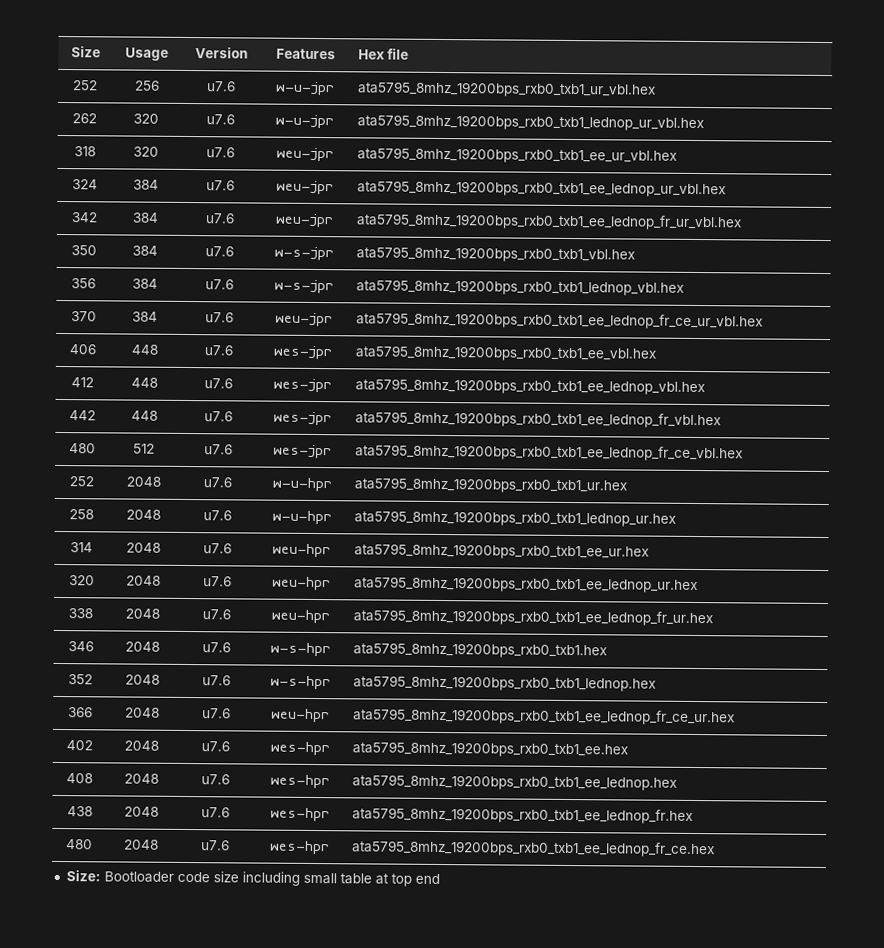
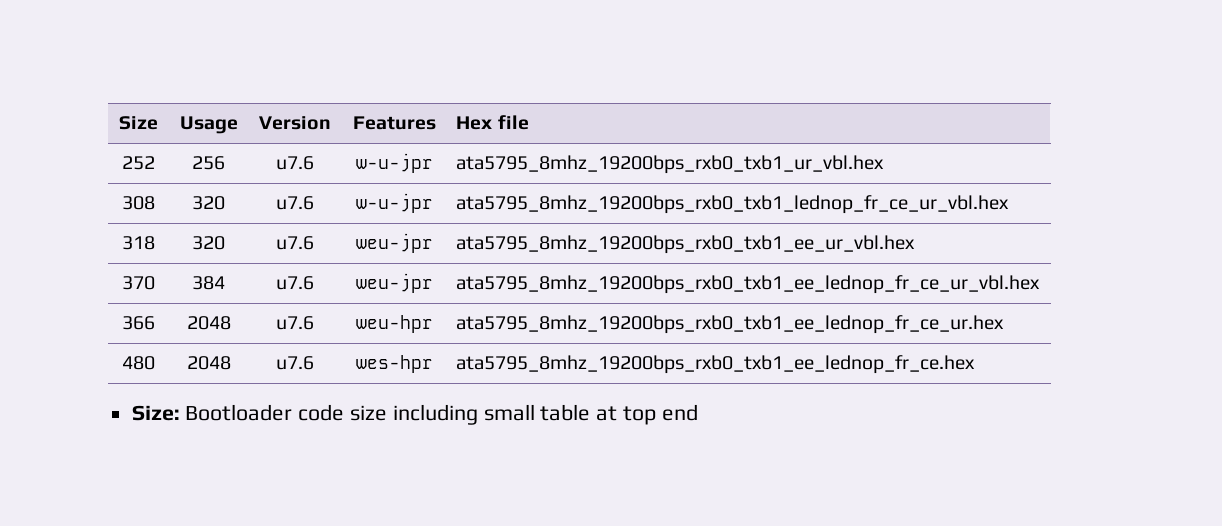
- 262 | 320 | u7.6 | w-u-jpr | ata5795_8mhz_19200bps_rxb0_txb1_lednop_ur_vbl.hex
+ 308 | 320 | u7.6 | w-u-jpr | ata5795_8mhz_19200bps_rxb0_txb1_lednop_fr_ce_ur_vbl.hex
- 324 | 384 | u7.6 | weu-jpr | ata5795_8mhz_19200bps_rxb0_txb1_ee_lednop_ur_vbl.hex
- 342 | 384 | u7.6 | weu-jpr | ata5795_8mhz_19200bps_rxb0_txb1_ee_lednop_fr_ur_vbl.hex
- 350 | 384 | u7.6 | w-s-jpr | ata5795_8mhz_19200bps_rxb0_txb1_vbl.hex
- 356 | 384 | u7.6 | w-s-jpr | ata5795_8mhz_19200bps_rxb0_txb1_lednop_vbl.hex
- 406 | 448 | u7.6 | wes-jpr | ata5795_8mhz_19200bps_rxb0_txb1_ee_vbl.hex
- 412 | 448 | u7.6 | wes-jpr | ata5795_8mhz_19200bps_rxb0_txb1_ee_lednop_vbl.hex
- 442 | 448 | u7.6 | wes-jpr | ata5795_8mhz_19200bps_rxb0_txb1_ee_lednop_fr_vbl.hex
- 480 | 512 | u7.6 | wes-jpr | ata5795_8mhz_19200bps_rxb0_txb1_ee_lednop_fr_ce_vbl.hex
- 252 | 2048 | u7.6 | w-u-hpr | ata5795_8mhz_19200bps_rxb0_txb1_ur.hex
- 258 | 2048 | u7.6 | w-u-hpr | ata5795_8mhz_19200bps_rxb0_txb1_lednop_ur.hex
- 314 | 2048 | u7.6 | weu-hpr | ata5795_8mhz_19200bps_rxb0_txb1_ee_ur.hex
- 320 | 2048 | u7.6 | weu-hpr | ata5795_8mhz_19200bps_rxb0_txb1_ee_lednop_ur.hex
- 338 | 2048 | u7.6 | weu-hpr | ata5795_8mhz_19200bps_rxb0_txb1_ee_lednop_fr_ur.hex
- 346 | 2048 | u7.6 | w-s-hpr | ata5795_8mhz_19200bps_rxb0_txb1.hex
- 352 | 2048 | u7.6 | w-s-hpr | ata5795_8mhz_19200bps_rxb0_txb1_lednop.hex
- 402 | 2048 | u7.6 | wes-hpr | ata5795_8mhz_19200bps_rxb0_txb1_ee.hex
- 408 | 2048 | u7.6 | wes-hpr | ata5795_8mhz_19200bps_rxb0_txb1_ee_lednop.hex
- 438 | 2048 | u7.6 | wes-hpr | ata5795_8mhz_19200bps_rxb0_txb1_ee_lednop_fr.hex

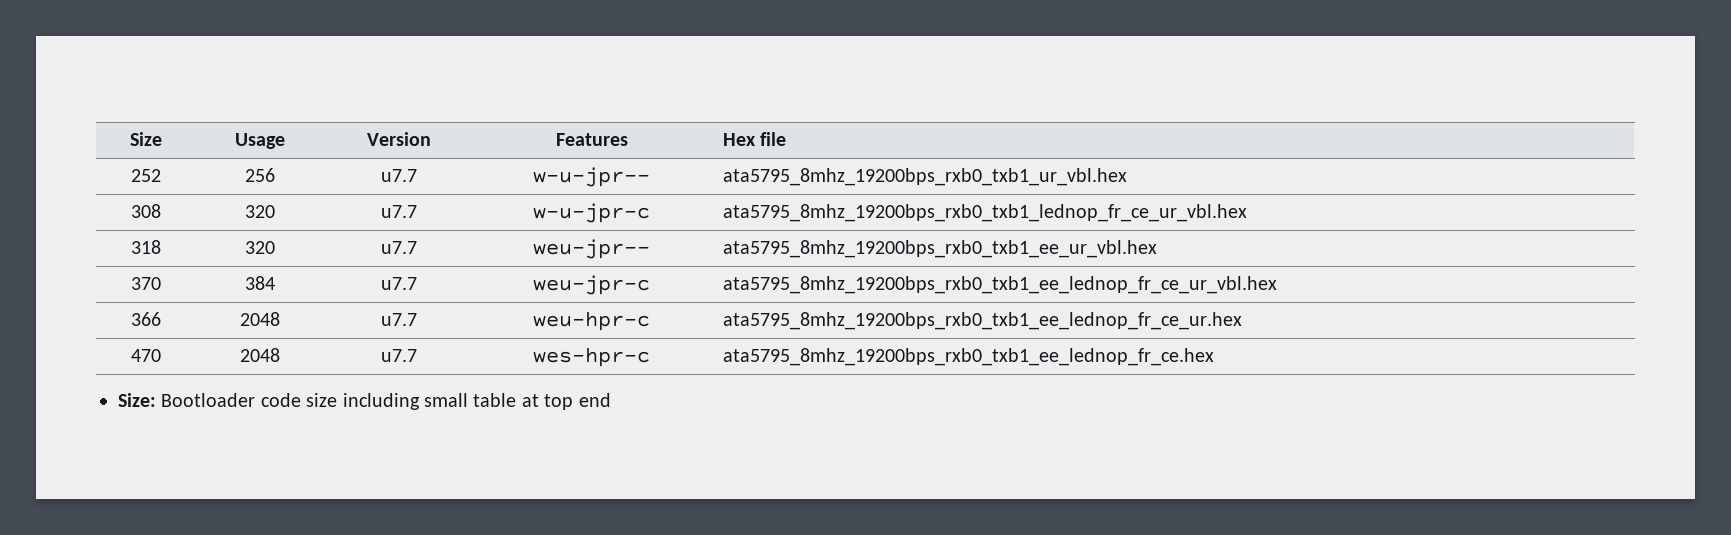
- 252 | 256 | u7.6 | w-u-jpr | ata5795_8mhz_19200bps_rxb0_txb1_ur_vbl.hex
+ 252 | 256 | u7.7 | w-u-jpr-- | ata5795_8mhz_19200bps_rxb0_txb1_ur_vbl.hex
- 308 | 320 | u7.6 | w-u-jpr | ata5795_8mhz_19200bps_rxb0_txb1_lednop_fr_ce_ur_vbl.hex
+ 308 | 320 | u7.7 | w-u-jpr-c | ata5795_8mhz_19200bps_rxb0_txb1_lednop_fr_ce_ur_vbl.hex
- 318 | 320 | u7.6 | weu-jpr | ata5795_8mhz_19200bps_rxb0_txb1_ee_ur_vbl.hex
+ 318 | 320 | u7.7 | weu-jpr-- | ata5795_8mhz_19200bps_rxb0_txb1_ee_ur_vbl.hex
- 370 | 384 | u7.6 | weu-jpr | ata5795_8mhz_19200bps_rxb0_txb1_ee_lednop_fr_ce_ur_vbl.hex
+ 370 | 384 | u7.7 | weu-jpr-c | ata5795_8mhz_19200bps_rxb0_txb1_ee_lednop_fr_ce_ur_vbl.hex
- 366 | 2048 | u7.6 | weu-hpr | ata5795_8mhz_19200bps_rxb0_txb1_ee_lednop_fr_ce_ur.hex
+ 366 | 2048 | u7.7 | weu-hpr-c | ata5795_8mhz_19200bps_rxb0_txb1_ee_lednop_fr_ce_ur.hex
- 480 | 2048 | u7.6 | wes-hpr | ata5795_8mhz_19200bps_rxb0_txb1_ee_lednop_fr_ce.hex
+ 470 | 2048 | u7.7 | wes-hpr-c | ata5795_8mhz_19200bps_rxb0_txb1_ee_lednop_fr_ce.hex

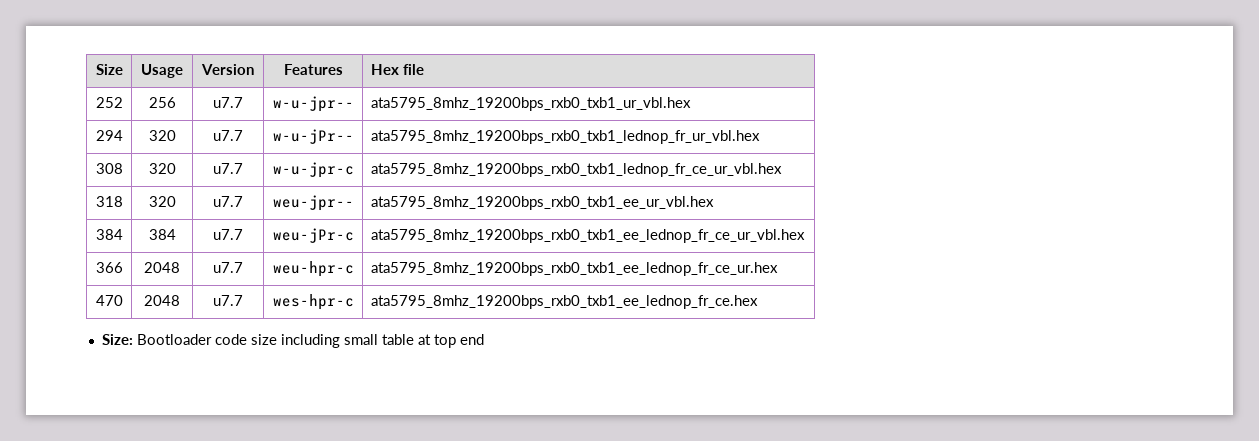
+ 294 | 320 | u7.7 | w-u-jPr-- | ata5795_8mhz_19200bps_rxb0_txb1_lednop_fr_ur_vbl.hex
- 370 | 384 | u7.7 | weu-jpr-c | ata5795_8mhz_19200bps_rxb0_txb1_ee_lednop_fr_ce_ur_vbl.hex
+ 384 | 384 | u7.7 | weu-jPr-c | ata5795_8mhz_19200bps_rxb0_txb1_ee_lednop_fr_ce_ur_vbl.hex

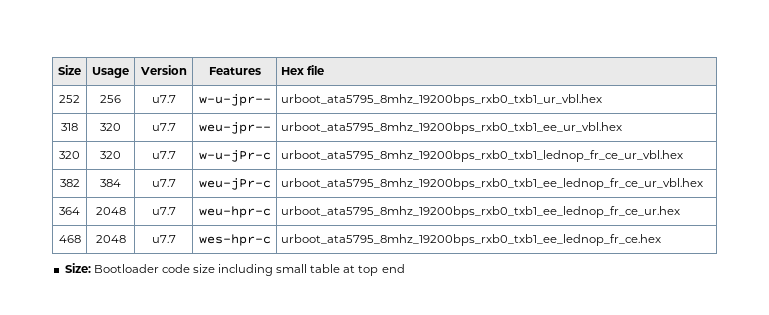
- 252 | 256 | u7.7 | w-u-jpr-- | ata5795_8mhz_19200bps_rxb0_txb1_ur_vbl.hex
- 294 | 320 | u7.7 | w-u-jPr-- | ata5795_8mhz_19200bps_rxb0_txb1_lednop_fr_ur_vbl.hex
- 308 | 320 | u7.7 | w-u-jpr-c | ata5795_8mhz_19200bps_rxb0_txb1_lednop_fr_ce_ur_vbl.hex
- 318 | 320 | u7.7 | weu-jpr-- | ata5795_8mhz_19200bps_rxb0_txb1_ee_ur_vbl.hex
- 384 | 384 | u7.7 | weu-jPr-c | ata5795_8mhz_19200bps_rxb0_txb1_ee_lednop_fr_ce_ur_vbl.hex
- 366 | 2048 | u7.7 | weu-hpr-c | ata5795_8mhz_19200bps_rxb0_txb1_ee_lednop_fr_ce_ur.hex
- 470 | 2048 | u7.7 | wes-hpr-c | ata5795_8mhz_19200bps_rxb0_txb1_ee_lednop_fr_ce.hex
+ 252 | 256 | u7.7 | w-u-jpr-- | urboot_ata5795_8mhz_19200bps_rxb0_txb1_ur_vbl.hex
+ 318 | 320 | u7.7 | weu-jpr-- | urboot_ata5795_8mhz_19200bps_rxb0_txb1_ee_ur_vbl.hex
+ 320 | 320 | u7.7 | w-u-jPr-c | urboot_ata5795_8mhz_19200bps_rxb0_txb1_lednop_fr_ce_ur_vbl.hex
+ 382 | 384 | u7.7 | weu-jPr-c | urboot_ata5795_8mhz_19200bps_rxb0_txb1_ee_lednop_fr_ce_ur_vbl.hex
+ 364 | 2048 | u7.7 | weu-hpr-c | urboot_ata5795_8mhz_19200bps_rxb0_txb1_ee_lednop_fr_ce_ur.hex
+ 468 | 2048 | u7.7 | wes-hpr-c | urboot_ata5795_8mhz_19200bps_rxb0_txb1_ee_lednop_fr_ce.hex

